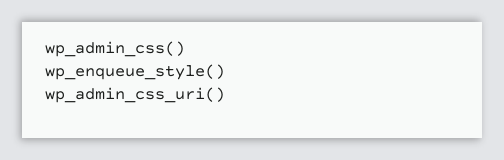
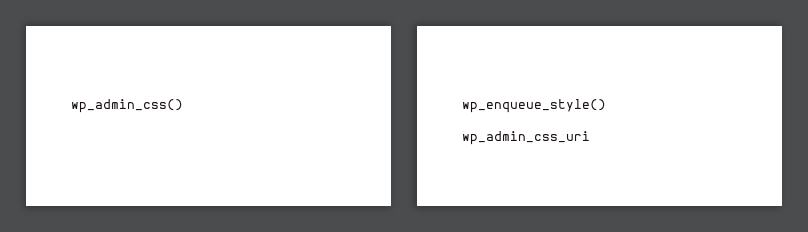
- wp_admin_css_uri()
+ wp_admin_css_uri

